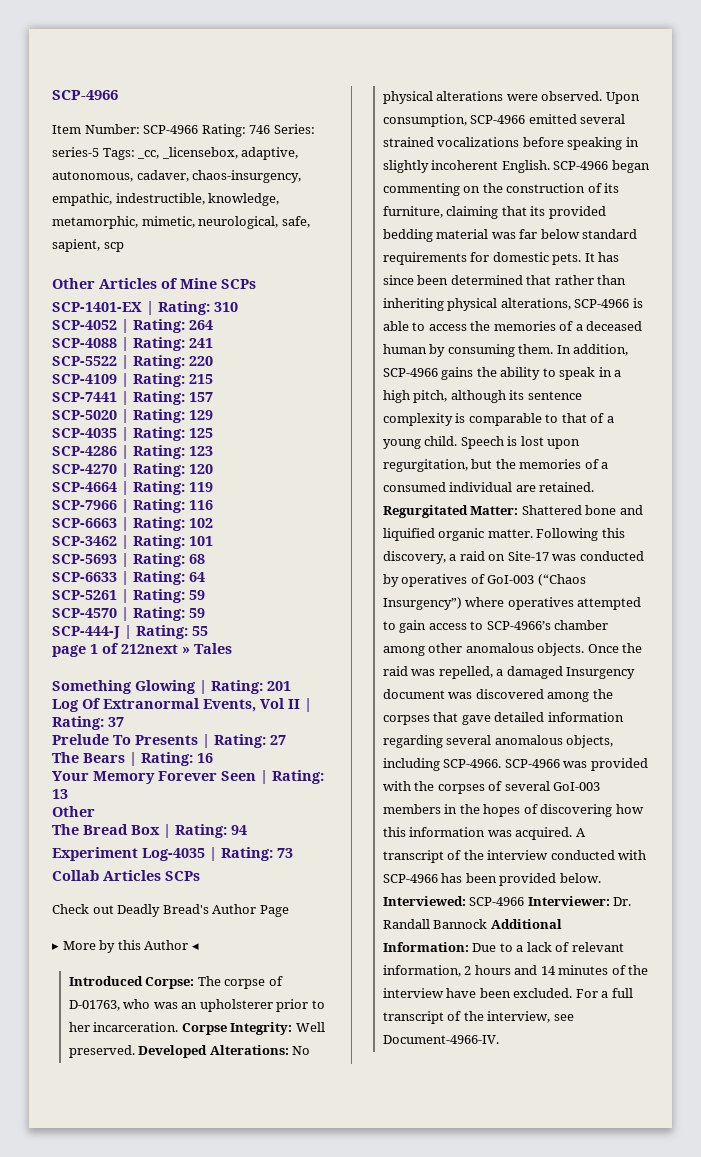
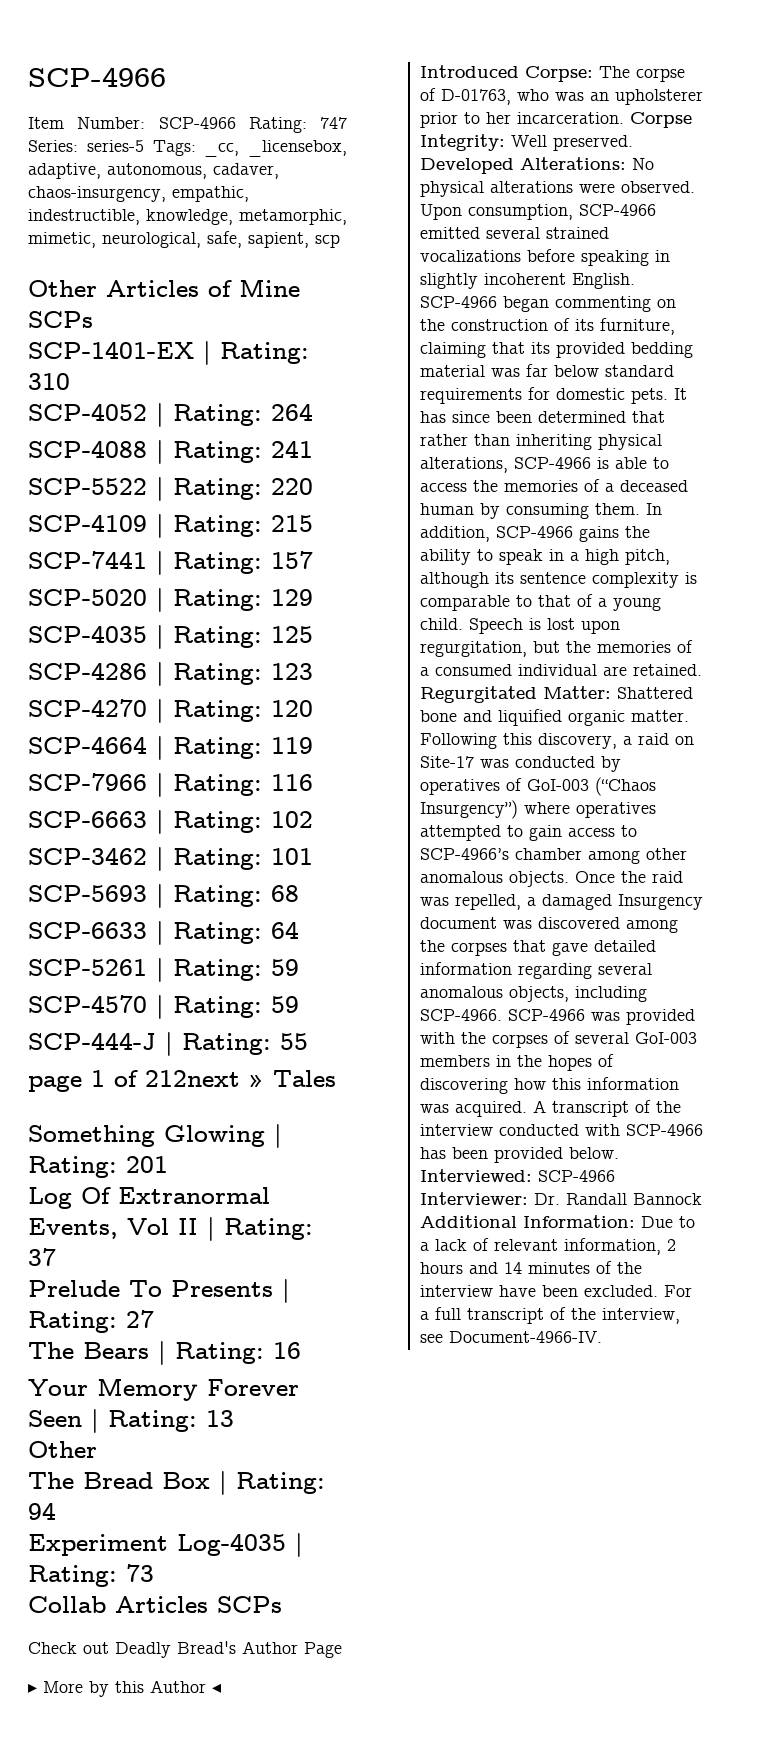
- Item Number: SCP-4966 Rating: 746 Series: series-5 Tags: _cc, _licensebox, adaptive, autonomous, cadaver, chaos-insurgency, empathic, indestructible, knowledge, metamorphic, mimetic, neurological, safe, sapient, scp
+ Item Number: SCP-4966 Rating: 747 Series: series-5 Tags: _cc, _licensebox, adaptive, autonomous, cadaver, chaos-insurgency, empathic, indestructible, knowledge, metamorphic, mimetic, neurological, safe, sapient, scp

